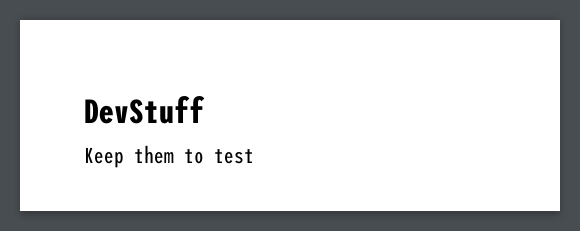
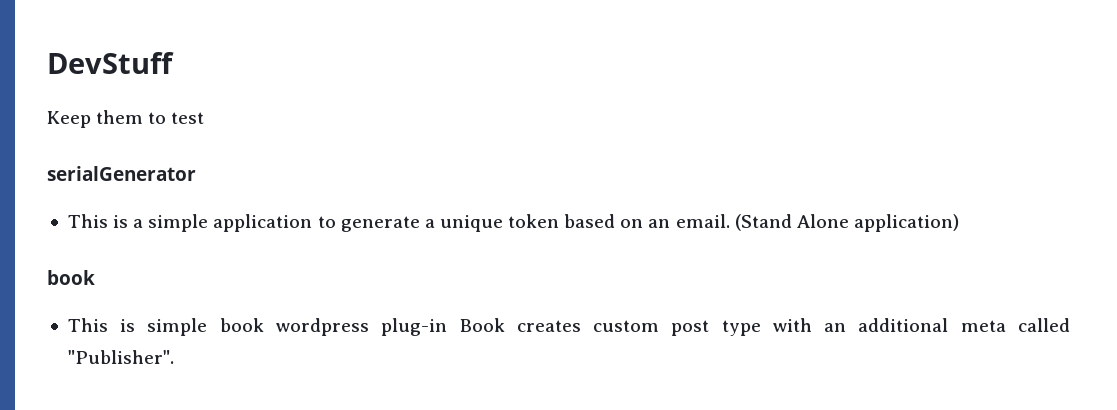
+ serialGenerator
+ This is a simple application to generate a unique token based on an email. (Stand Alone application)
+ book
+ This is simple book wordpress plug-in Book creates custom post type with an additional meta called "Publisher".

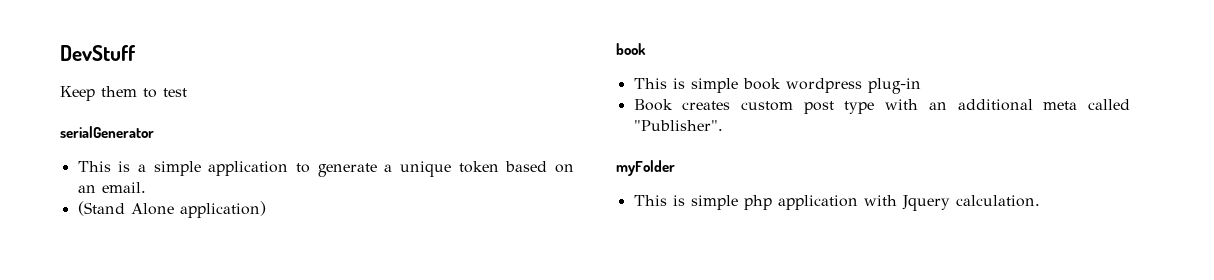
- This is a simple application to generate a unique token based on an email. (Stand Alone application)
+ This is a simple application to generate a unique token based on an email.
+ (Stand Alone application)
- This is simple book wordpress plug-in Book creates custom post type with an additional meta called "Publisher".
+ This is simple book wordpress plug-in
+ Book creates custom post type with an additional meta called "Publisher".
+ myFolder
+ This is simple php application with Jquery calculation.

